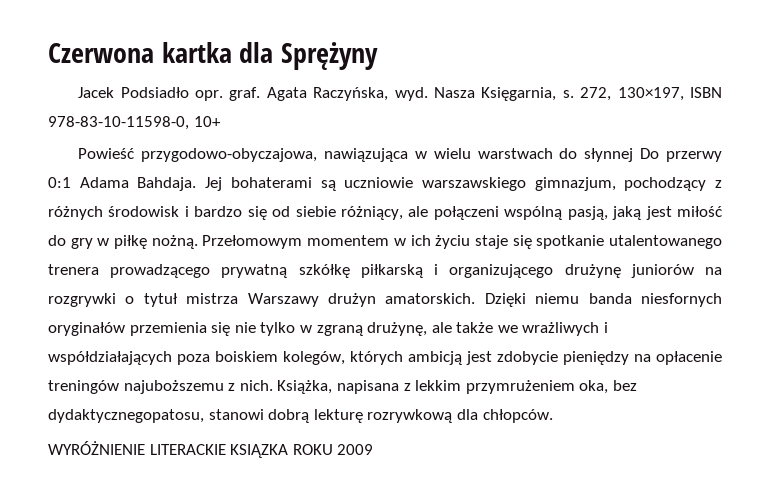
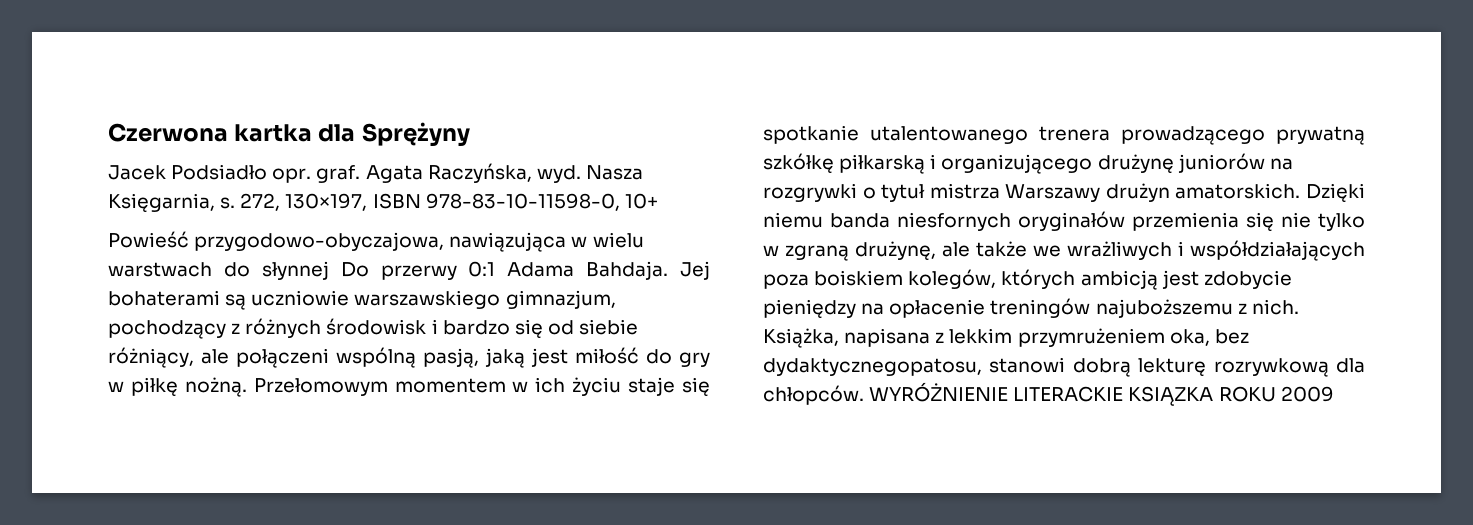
- Książka, napisana z lekkim przymrużeniem oka, bez dydaktycznegopatosu, stanowi dobrą lekturę rozrywkową dla chłopców.
- WYRÓŻNIENIE LITERACKIE KSIĄZKA ROKU 2009
+ Książka, napisana z lekkim przymrużeniem oka, bez dydaktycznegopatosu, stanowi dobrą lekturę rozrywkową dla chłopców. WYRÓŻNIENIE LITERACKIE KSIĄZKA ROKU 2009

